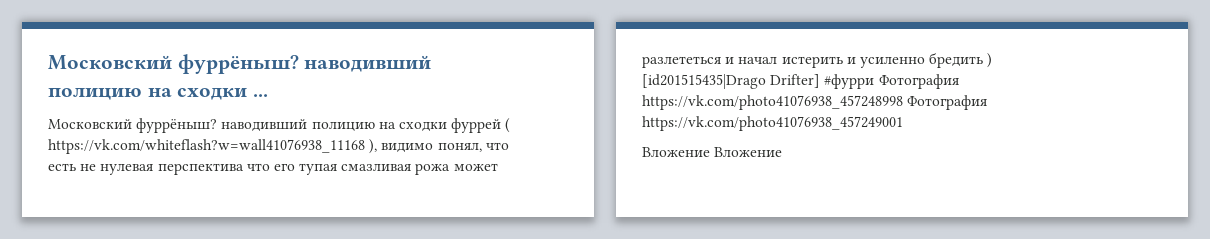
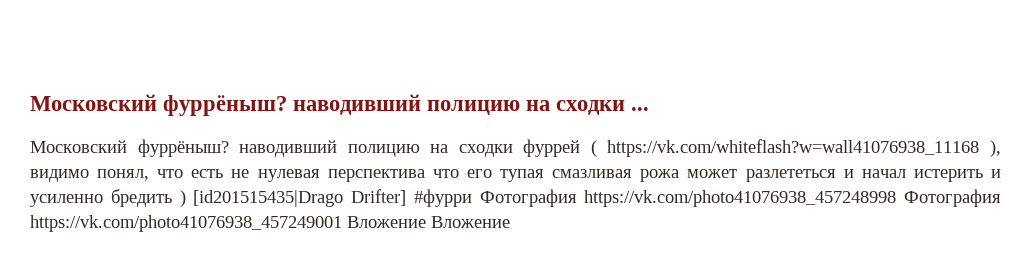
- Московский фуррёныш? наводивший полицию на сходки фуррей ( https://vk.com/whiteflash?w=wall41076938_11168 ), видимо понял, что есть не нулевая перспектива что его тупая смазливая рожа может разлететься и начал истерить и усиленно бредить ) [id201515435|Drago Drifter] #фурри Фотография https://vk.com/photo41076938_457248998 Фотография https://vk.com/photo41076938_457249001
- Вложение Вложение
+ Московский фуррёныш? наводивший полицию на сходки фуррей ( https://vk.com/whiteflash?w=wall41076938_11168 ), видимо понял, что есть не нулевая перспектива что его тупая смазливая рожа может разлететься и начал истерить и усиленно бредить ) [id201515435|Drago Drifter] #фурри Фотография https://vk.com/photo41076938_457248998 Фотография https://vk.com/photo41076938_457249001 Вложение Вложение

